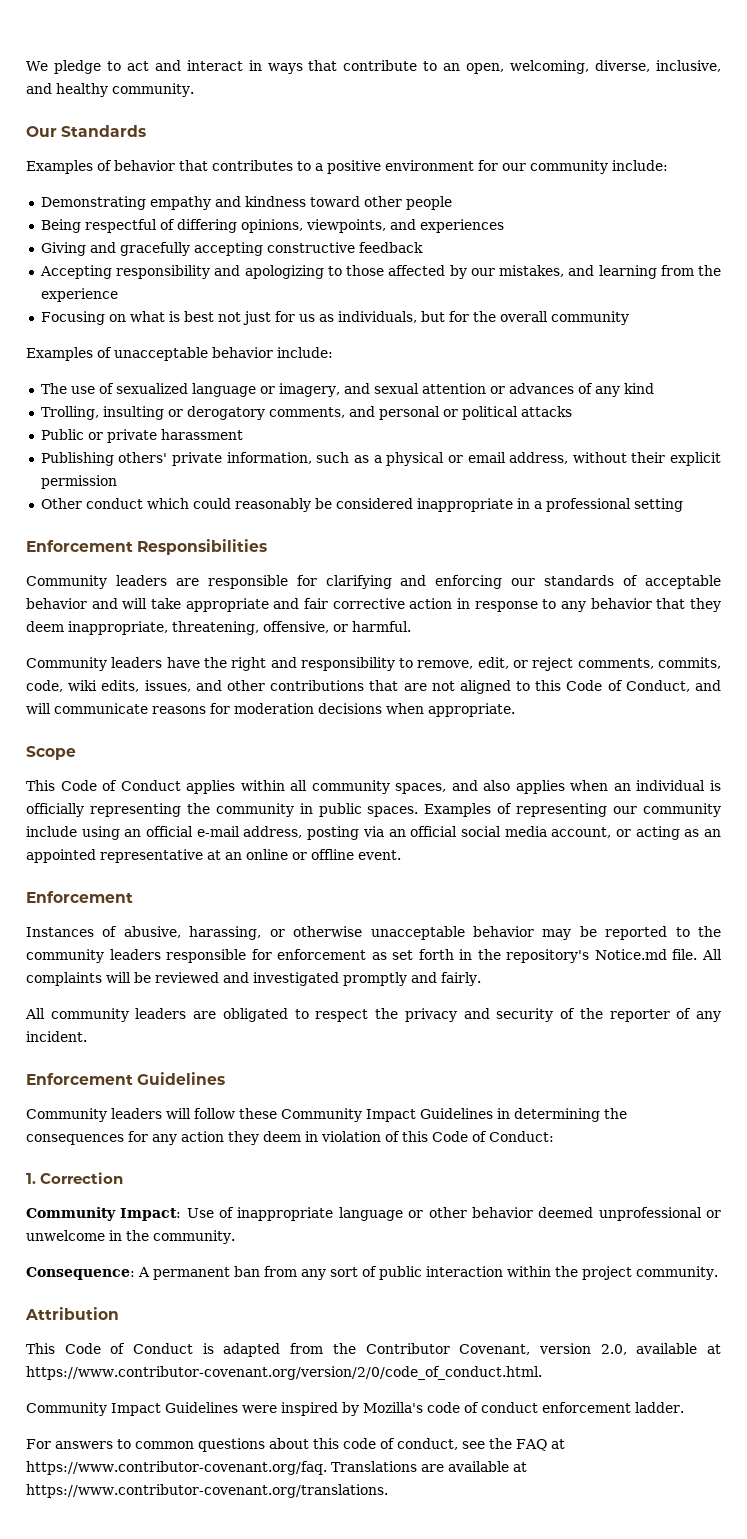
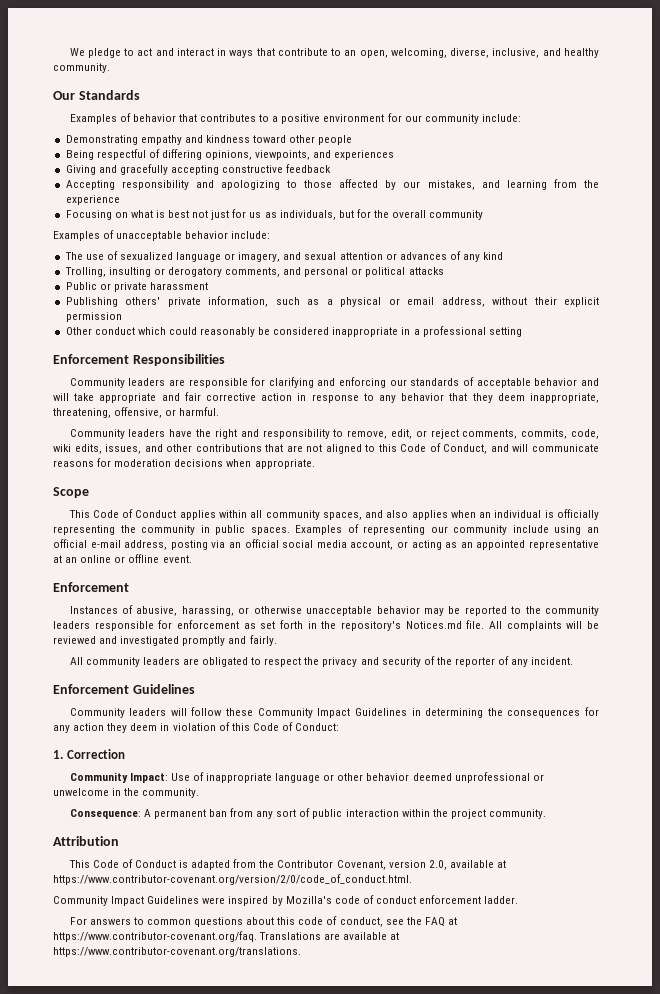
- Instances of abusive, harassing, or otherwise unacceptable behavior may be reported to the community leaders responsible for enforcement as set forth in the repository's Notice.md file.
+ Instances of abusive, harassing, or otherwise unacceptable behavior may be reported to the community leaders responsible for enforcement as set forth in the repository's Notices.md file.

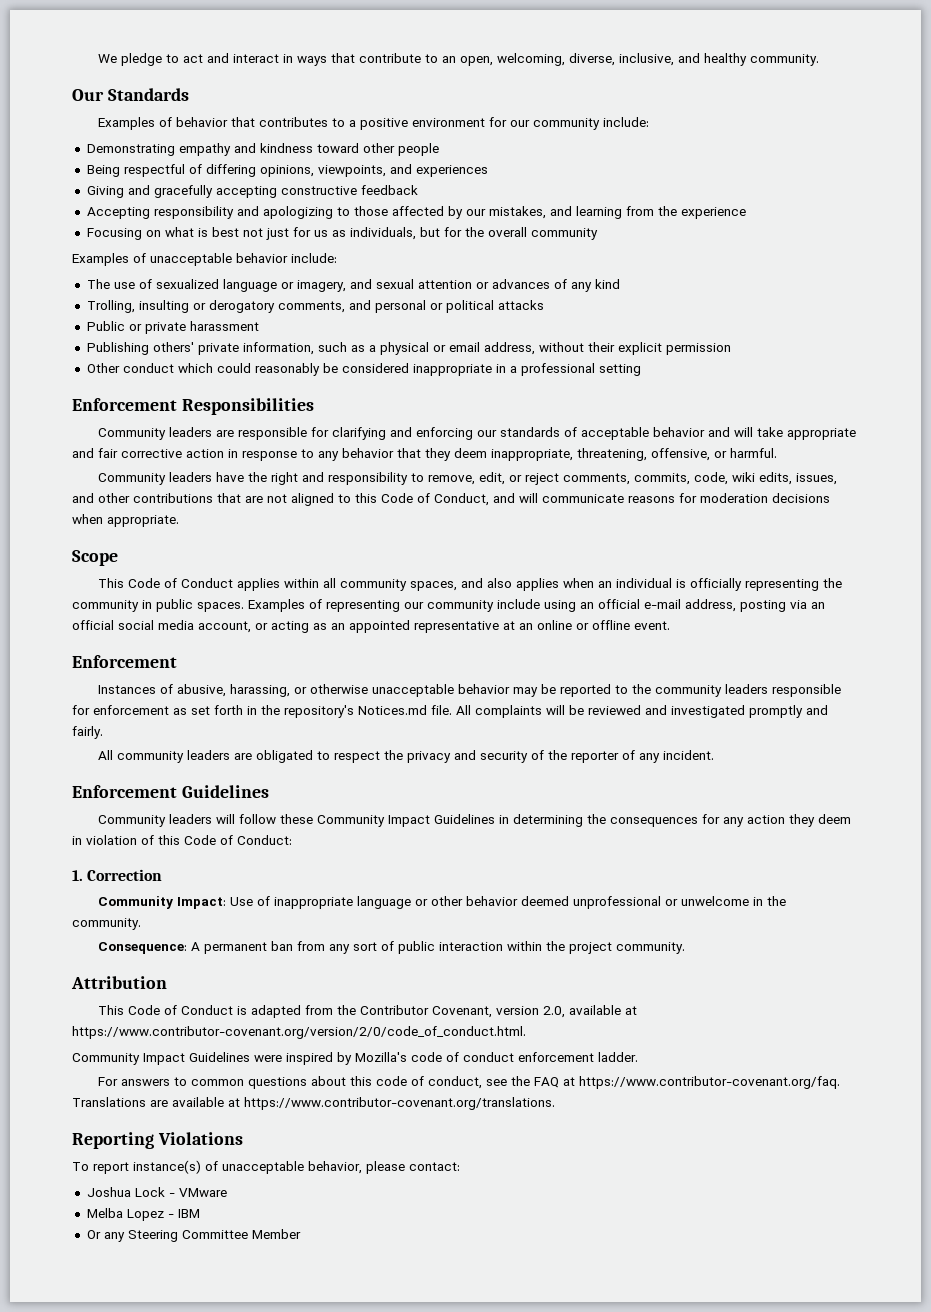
+ Reporting Violations
+ To report instance(s) of unacceptable behavior, please contact:
+ Joshua Lock - VMware
+ Melba Lopez - IBM
+ Or any Steering Committee Member

